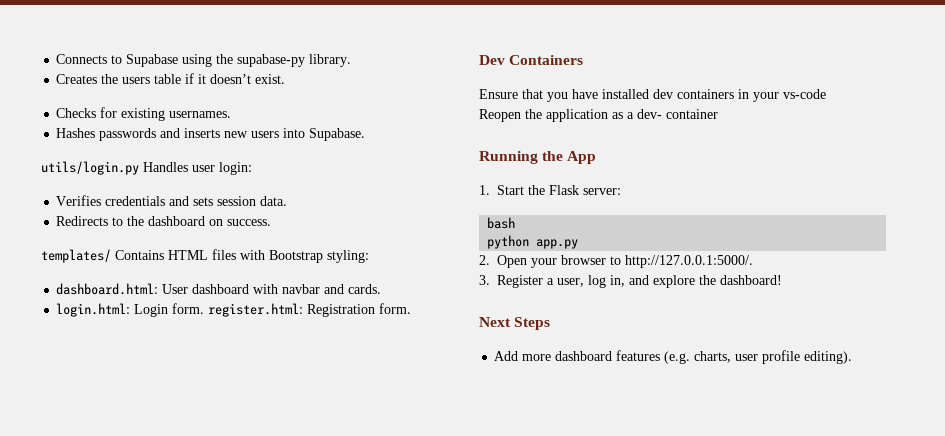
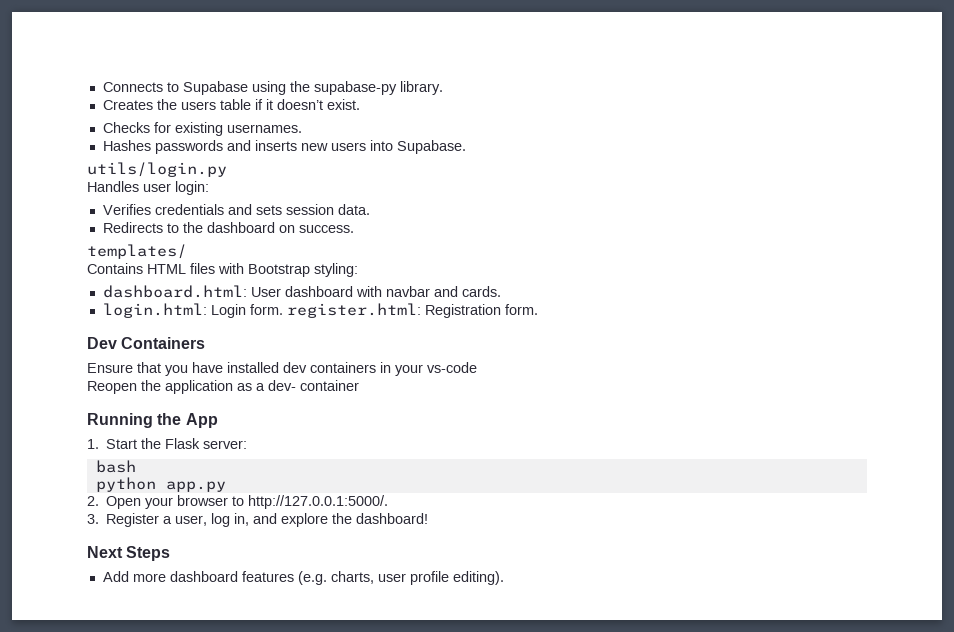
- utils/login.py Handles user login:
+ utils/login.py
+ Handles user login:
- templates/ Contains HTML files with Bootstrap styling:
+ templates/
+ Contains HTML files with Bootstrap styling:

